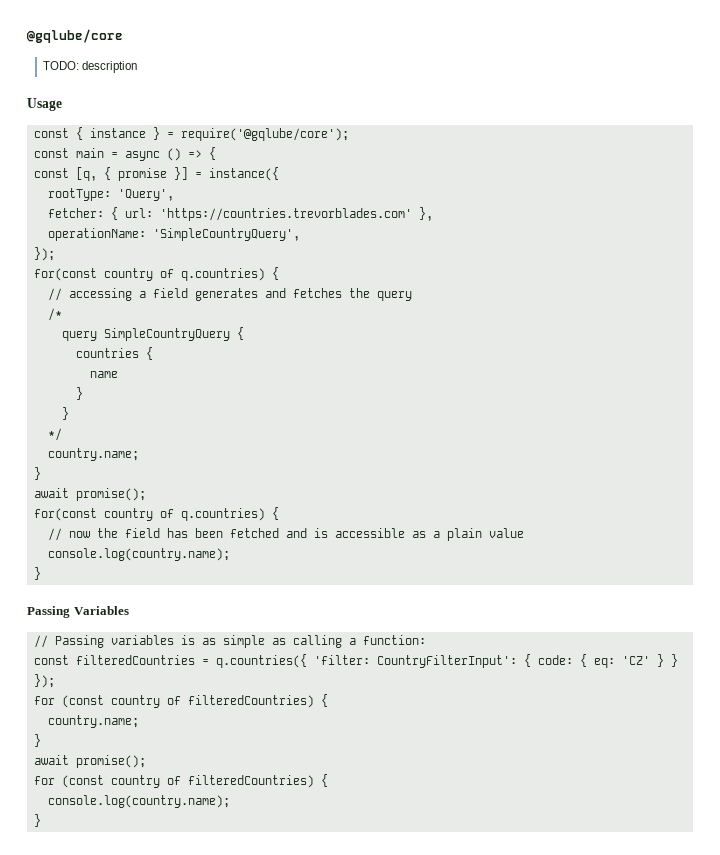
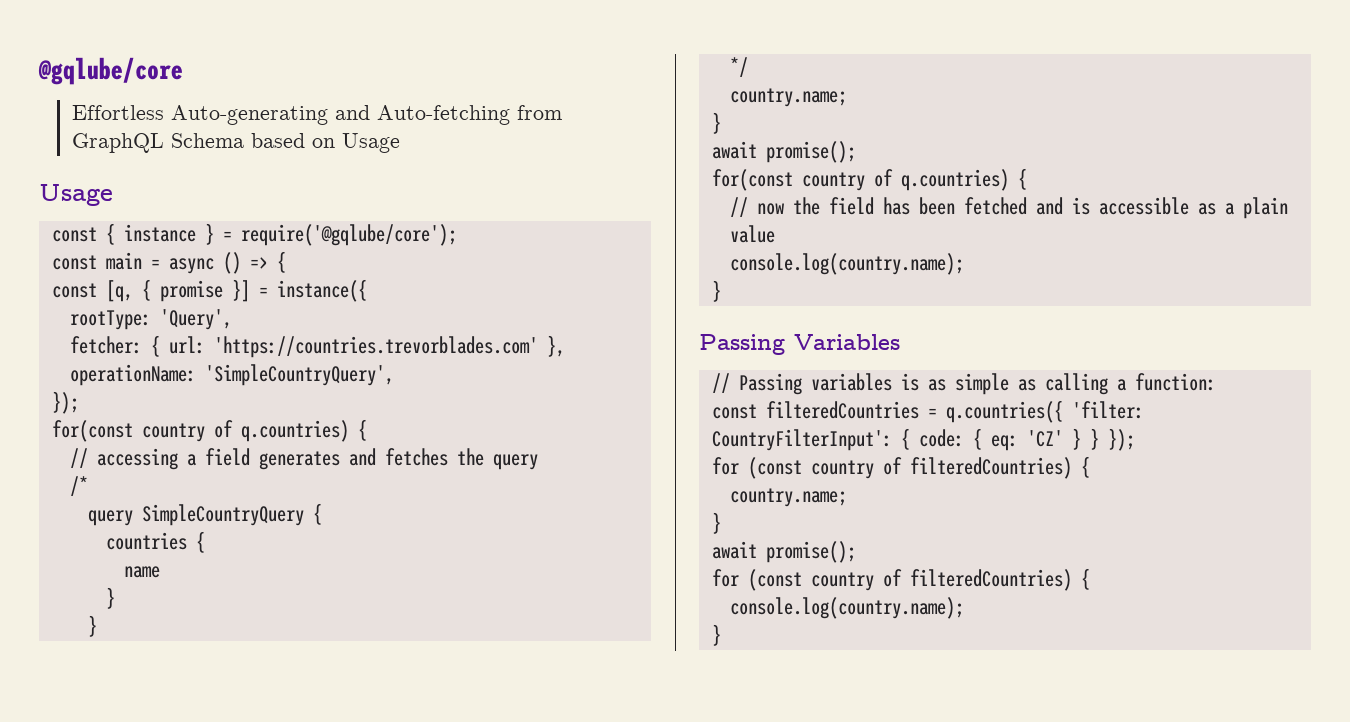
- TODO: description
+ Effortless Auto-generating and Auto-fetching from GraphQL Schema based on Usage

